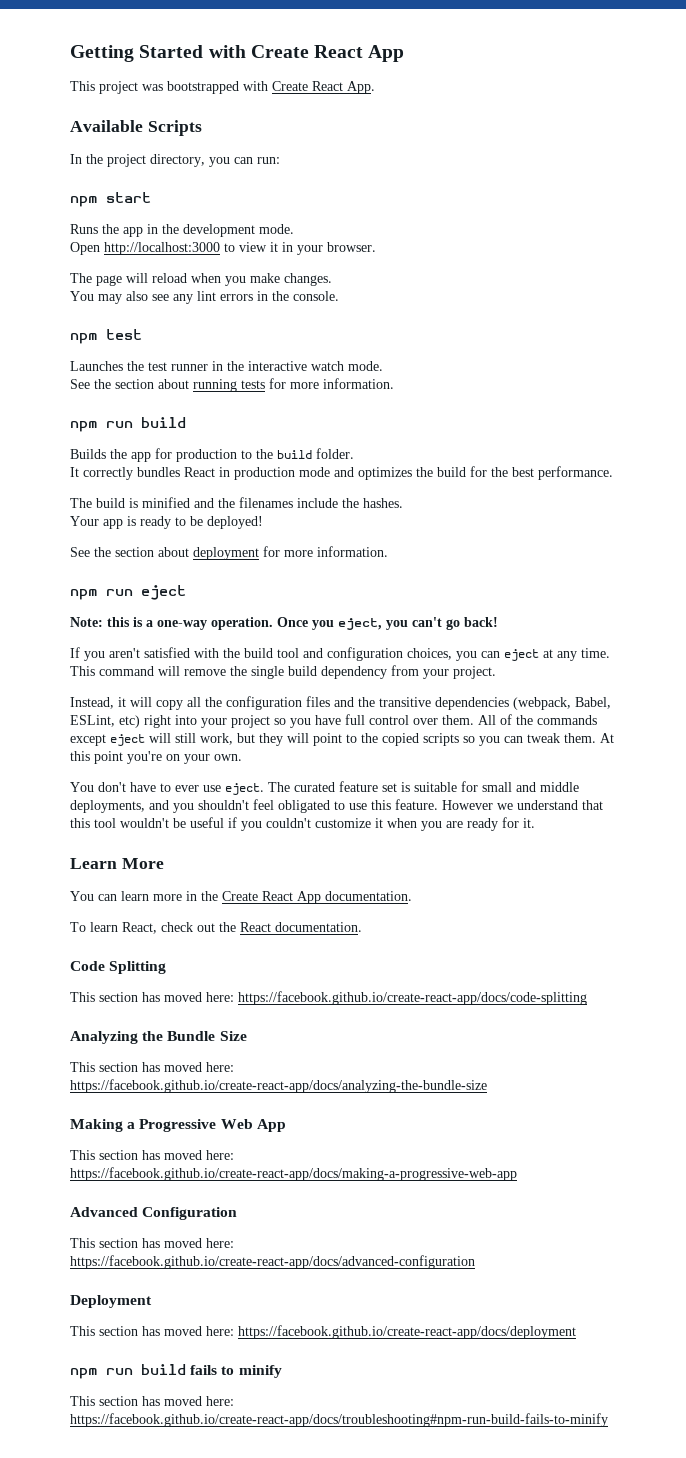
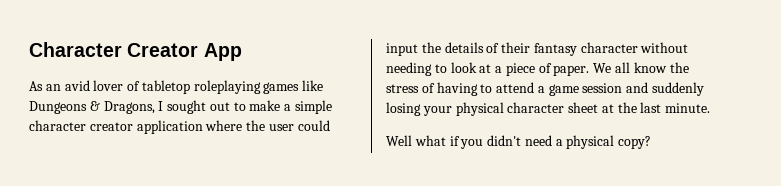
- Getting Started with Create React App
- This project was bootstrapped with Create React App.
- Available Scripts
- In the project directory, you can run:
- npm start
- Runs the app in the development mode.
- Open http://localhost:3000 to view it in your browser.
- The page will reload when you make changes.
- You may also see any lint errors in the console.
- npm test
- Launches the test runner in the interactive watch mode.
- See the section about running tests for more information.
- npm run build
- Builds the app for production to the build folder.
- It correctly bundles React in production mode and optimizes the build for the best performance.
- The build is minified and the filenames include the hashes.
- Your app is ready to be deployed!
- See the section about deployment for more information.
- npm run eject
- Note: this is a one-way operation. Once you eject, you can't go back!
- If you aren't satisfied with the build tool and configuration choices, you can eject at any time. This command will remove the single build dependency from your project.
- Instead, it will copy all the configuration files and the transitive dependencies (webpack, Babel, ESLint, etc) right into your project so you have full control over them. All of the commands except eject will still work, but they will point to the copied scripts so you can tweak them. At this point you're on your own.
- You don't have to ever use eject. The curated feature set is suitable for small and middle deployments, and you shouldn't feel obligated to use this feature. However we understand that this tool wouldn't be useful if you couldn't customize it when you are ready for it.
- Learn More
- You can learn more in the Create React App documentation.
- To learn React, check out the React documentation.
- Code Splitting
- This section has moved here: https://facebook.github.io/create-react-app/docs/code-splitting
- Analyzing the Bundle Size
- This section has moved here: https://facebook.github.io/create-react-app/docs/analyzing-the-bundle-size
- Making a Progressive Web App
- This section has moved here: https://facebook.github.io/create-react-app/docs/making-a-progressive-web-app
- Advanced Configuration
- This section has moved here: https://facebook.github.io/create-react-app/docs/advanced-configuration
- Deployment
- This section has moved here: https://facebook.github.io/create-react-app/docs/deployment
- npm run build fails to minify
- This section has moved here: https://facebook.github.io/create-react-app/docs/troubleshooting#npm-run-build-fails-to-minify
+ Character Creator App
+ As an avid lover of tabletop roleplaying games like Dungeons & Dragons, I sought out to make a simple character creator application where the user could input the details of their fantasy character without needing to look at a piece of paper. We all know the stress of having to attend a game session and suddenly losing your physical character sheet at the last minute.
+ Well what if you didn't need a physical copy?

